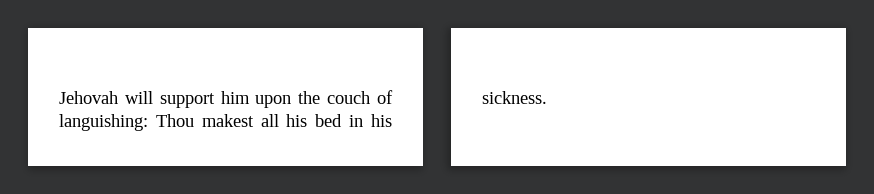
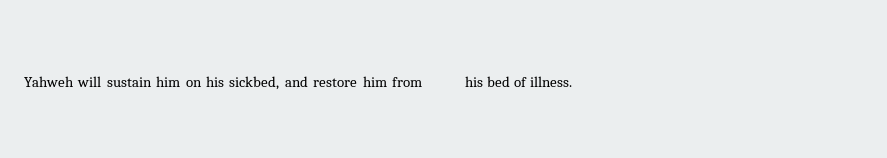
- Jehovah will support him upon the couch of languishing: Thou makest all his bed in his sickness.
+ Yahweh will sustain him on his sickbed, and restore him from his bed of illness.

